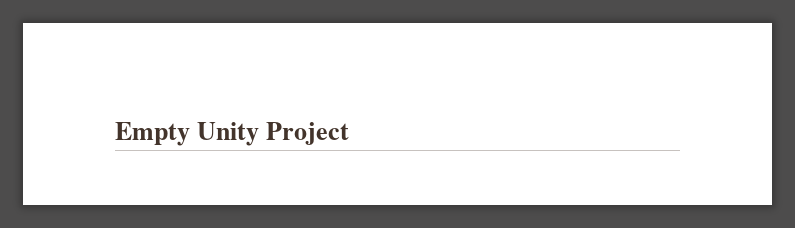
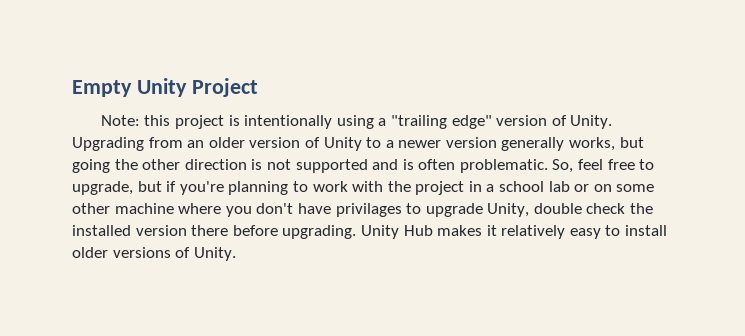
+ Note: this project is intentionally using a "trailing edge" version of Unity. Upgrading from an older version of Unity to a newer version generally works, but going the other direction is not supported and is often problematic. So, feel free to upgrade, but if you're planning to work with the project in a school lab or on some other machine where you don't have privilages to upgrade Unity, double check the installed version there before upgrading. Unity Hub makes it relatively easy to install older versions of Unity.

